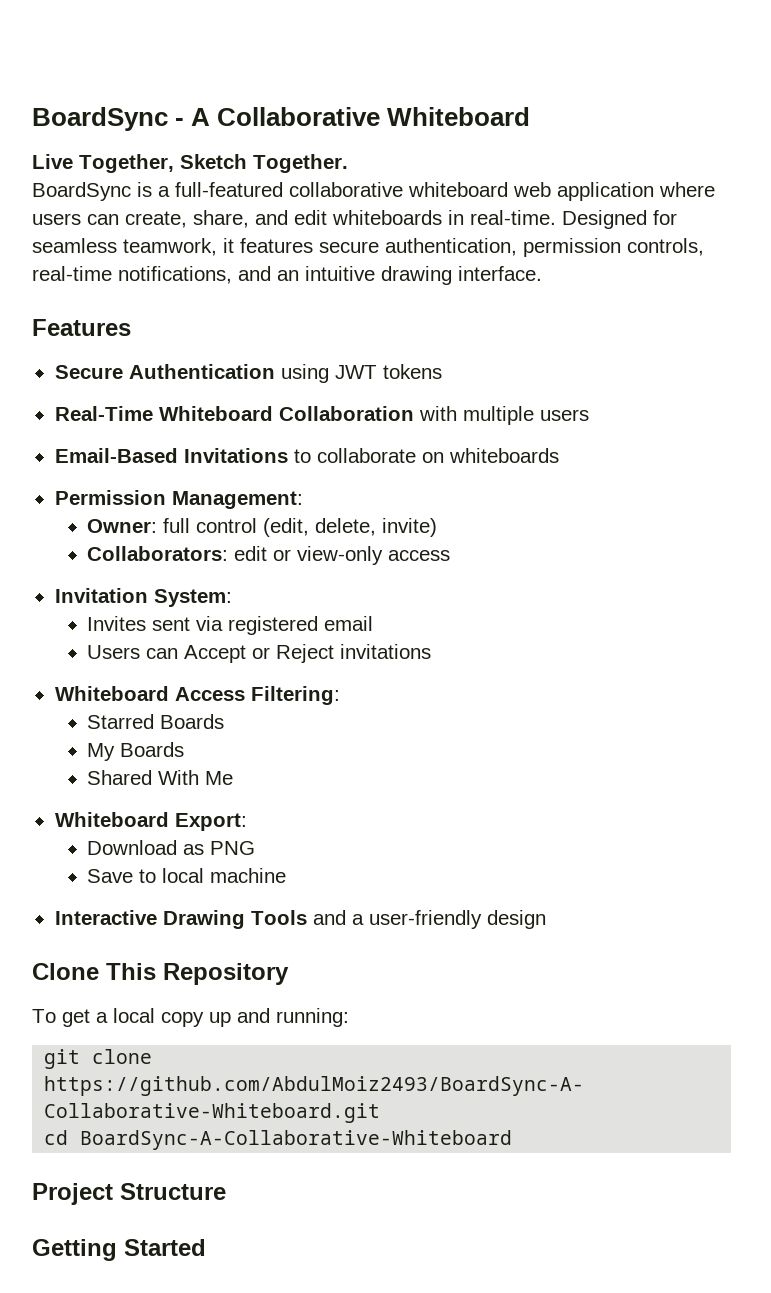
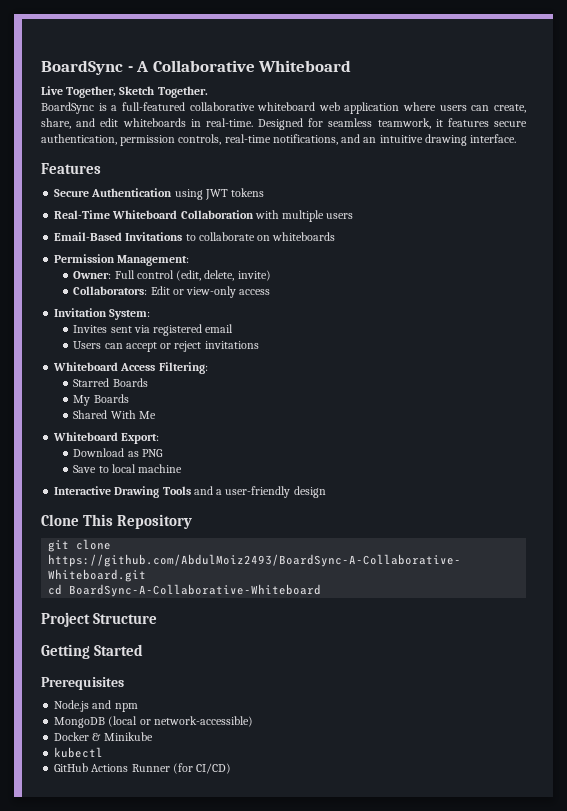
- Owner: full control (edit, delete, invite)
+ Owner: Full control (edit, delete, invite)
- Collaborators: edit or view-only access
+ Collaborators: Edit or view-only access
- Users can Accept or Reject invitations
+ Users can accept or reject invitations
- To get a local copy up and running:
+ Prerequisites
+ Node.js and npm
+ MongoDB (local or network-accessible)
+ Docker & Minikube
+ kubectl
+ GitHub Actions Runner (for CI/CD)

